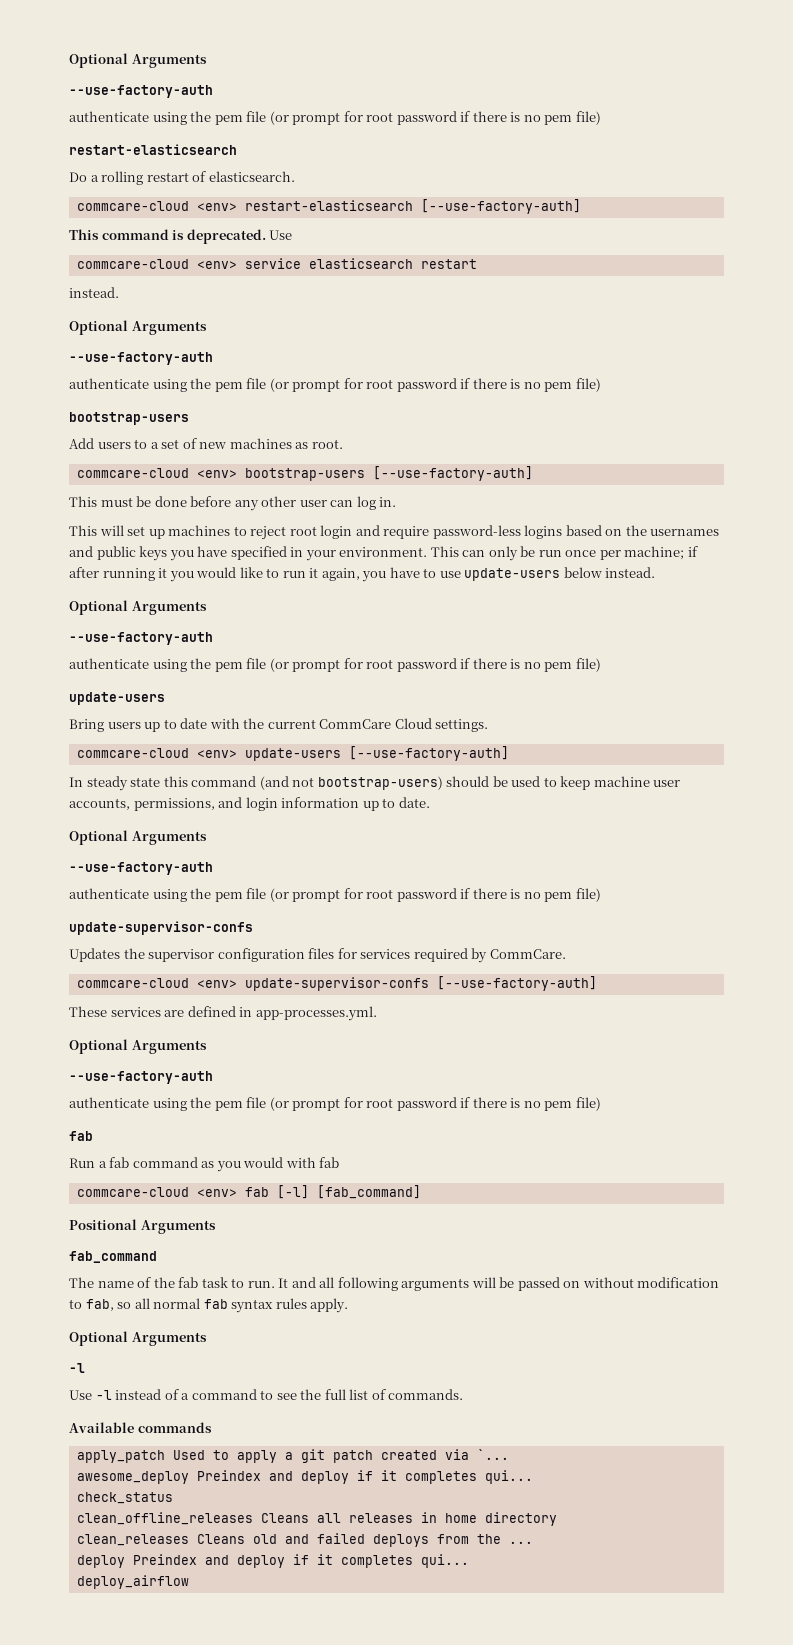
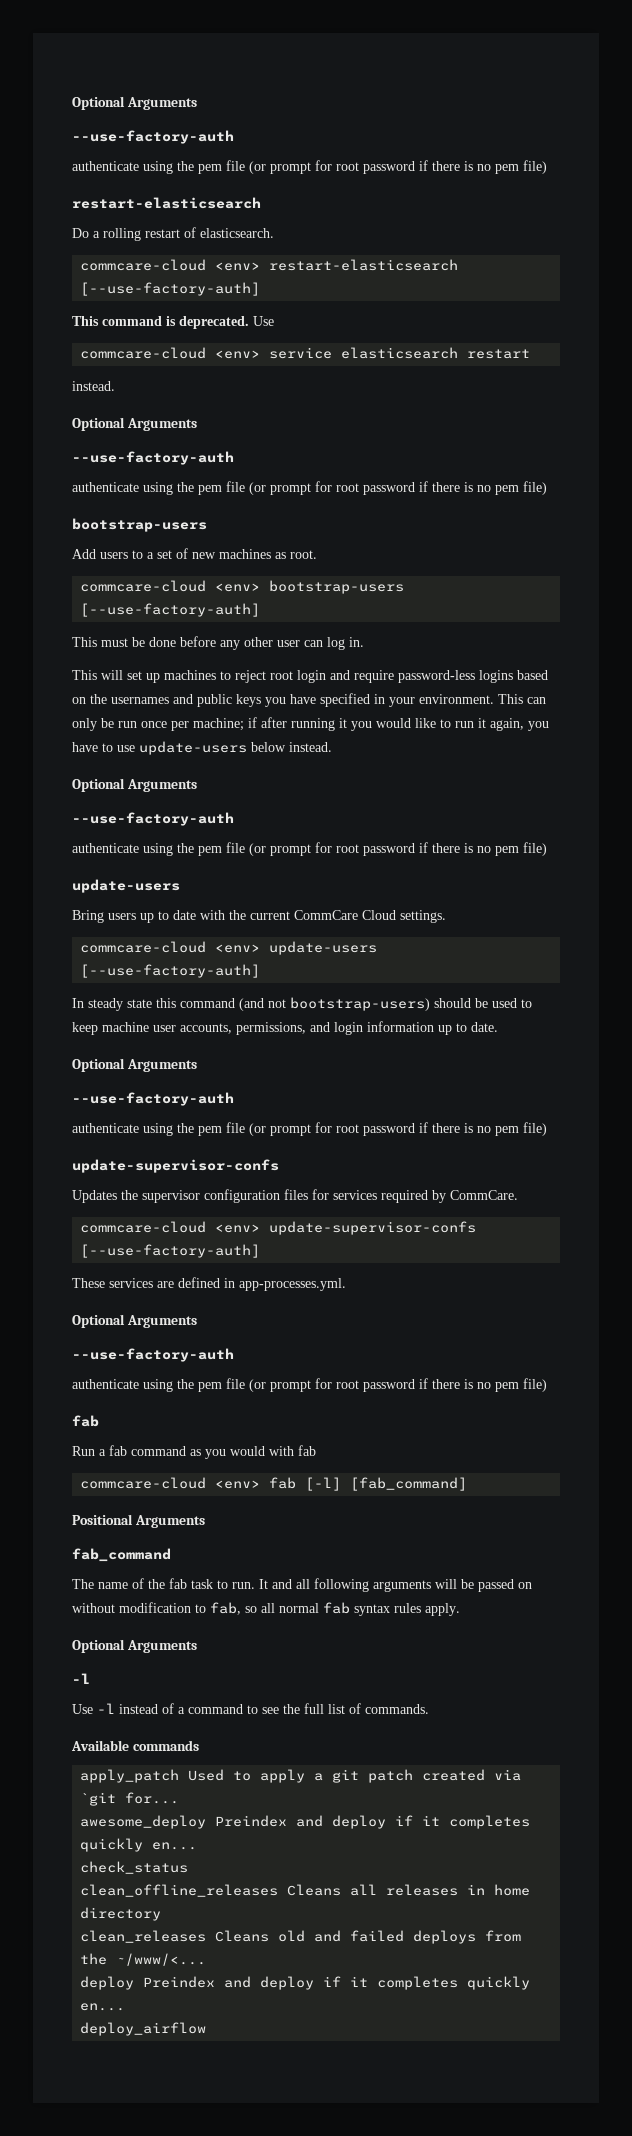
- apply_patch Used to apply a git patch created via `...
+ apply_patch Used to apply a git patch created via `git for...
- awesome_deploy Preindex and deploy if it completes qui...
+ awesome_deploy Preindex and deploy if it completes quickly en...
- clean_releases Cleans old and failed deploys from the ...
+ clean_releases Cleans old and failed deploys from the ~/www/<...
- deploy Preindex and deploy if it completes qui...
+ deploy Preindex and deploy if it completes quickly en...

